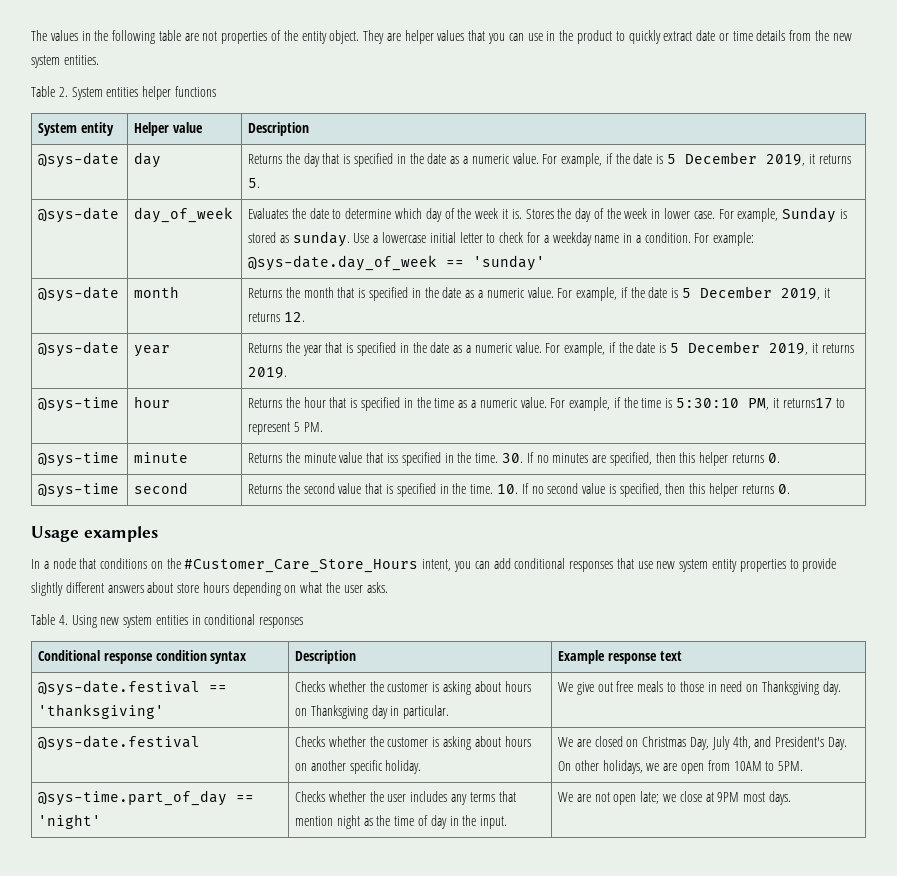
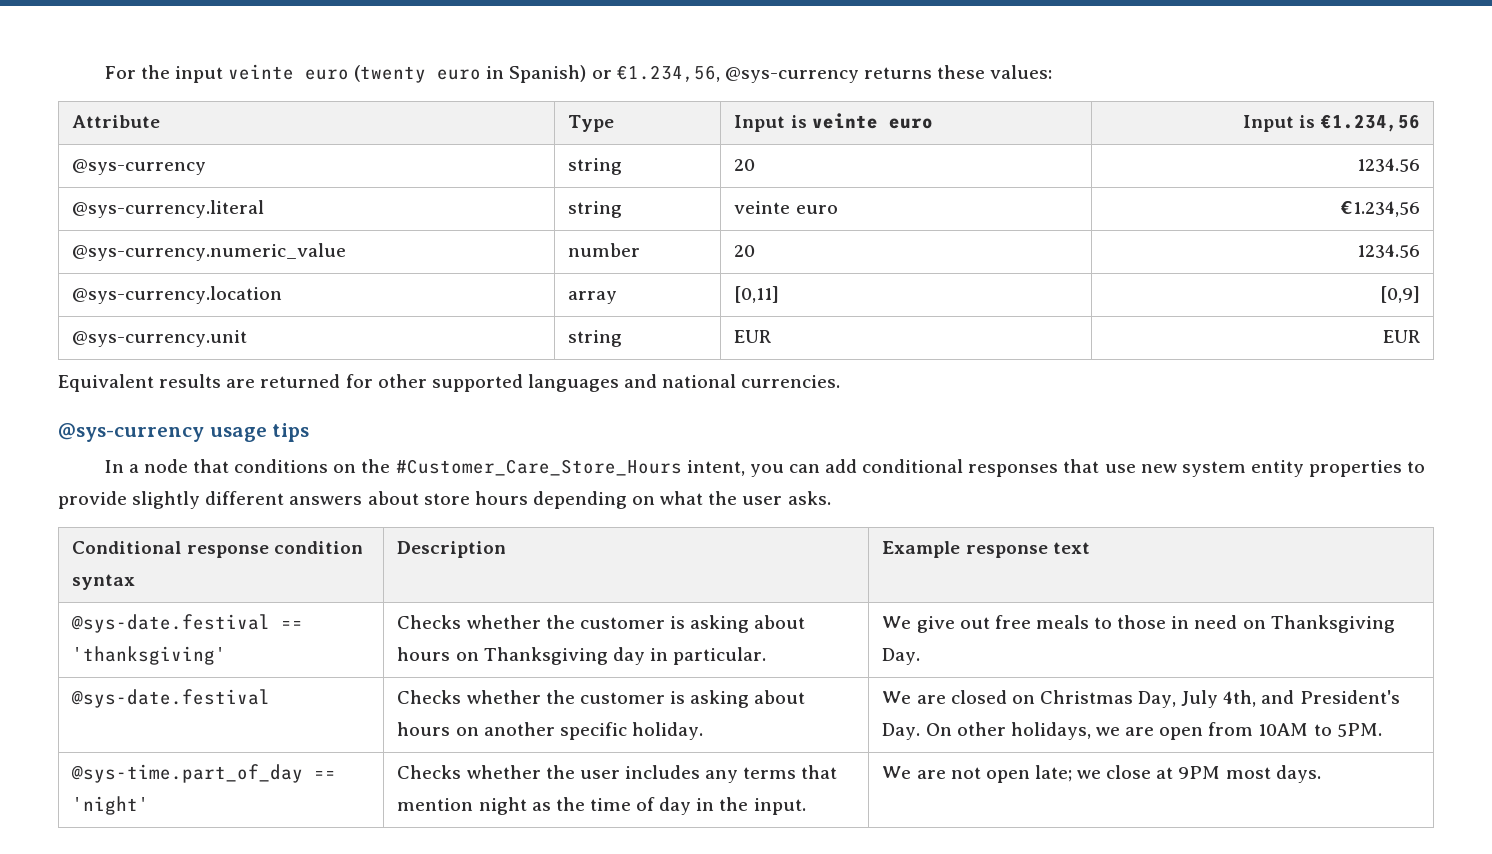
- The values in the following table are not properties of the entity object. They are helper values that you can use in the product to quickly extract date or time details from the new system entities.
- Table 2. System entities helper functions
- System entity | Helper value | Description
- @sys-date | day | Returns the day that is specified in the date as a numeric value. For example, if the date is 5 December 2019, it returns 5.
- @sys-date | day_of_week | Evaluates the date to determine which day of the week it is. Stores the day of the week in lower case. For example, Sunday is stored as sunday. Use a lowercase initial letter to check for a weekday name in a condition. For example: @sys-date.day_of_week == 'sunday'
- @sys-date | month | Returns the month that is specified in the date as a numeric value. For example, if the date is 5 December 2019, it returns 12.
- @sys-date | year | Returns the year that is specified in the date as a numeric value. For example, if the date is 5 December 2019, it returns 2019.
- @sys-time | hour | Returns the hour that is specified in the time as a numeric value. For example, if the time is 5:30:10 PM, it returns17 to represent 5 PM.
- @sys-time | minute | Returns the minute value that iss specified in the time. 30. If no minutes are specified, then this helper returns 0.
- @sys-time | second | Returns the second value that is specified in the time. 10. If no second value is specified, then this helper returns 0.
- Usage examples
+ For the input veinte euro (twenty euro in Spanish) or €1.234,56, @sys-currency returns these values:
+ Attribute | Type | Input is veinte euro | Input is €1.234,56
+ @sys-currency | string | 20 | 1234.56
+ @sys-currency.literal | string | veinte euro | €1.234,56
+ @sys-currency.numeric_value | number | 20 | 1234.56
+ @sys-currency.location | array | [0,11] | [0,9]
+ @sys-currency.unit | string | EUR | EUR
+ Equivalent results are returned for other supported languages and national currencies.
+ @sys-currency usage tips
- Table 4. Using new system entities in conditional responses
- @sys-date.festival == 'thanksgiving' | Checks whether the customer is asking about hours on Thanksgiving day in particular. | We give out free meals to those in need on Thanksgiving day.
+ @sys-date.festival == 'thanksgiving' | Checks whether the customer is asking about hours on Thanksgiving day in particular. | We give out free meals to those in need on Thanksgiving Day.

